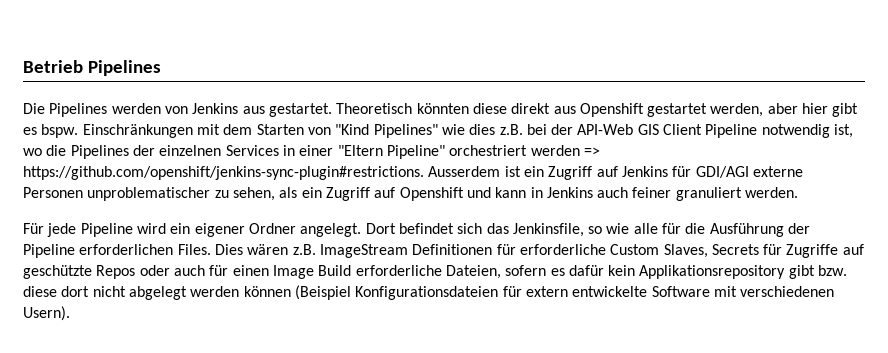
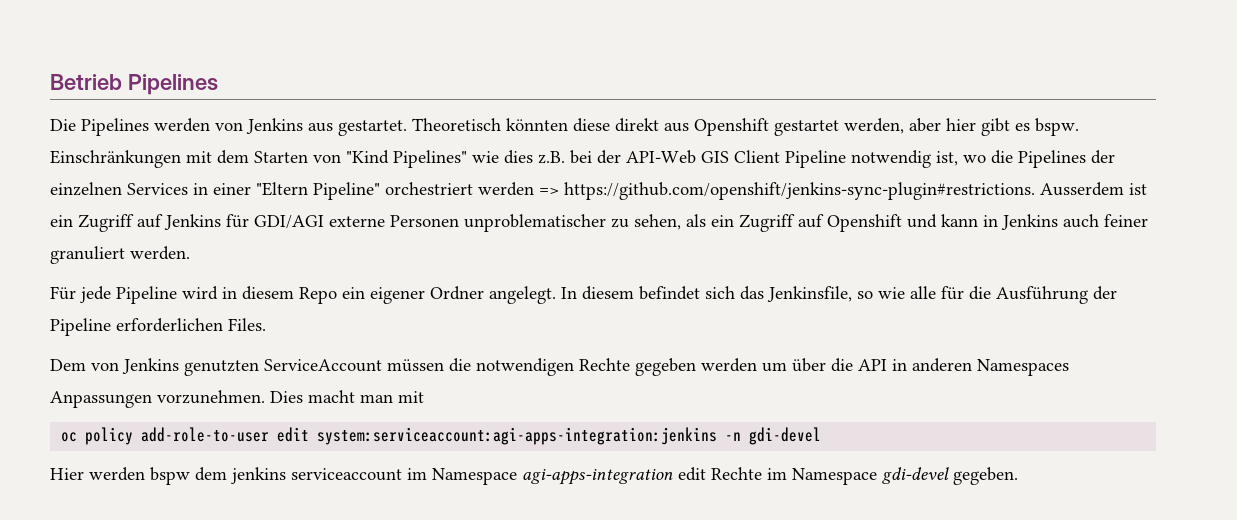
- Für jede Pipeline wird ein eigener Ordner angelegt.
+ Für jede Pipeline wird in diesem Repo ein eigener Ordner angelegt.
- Dort befindet sich das Jenkinsfile, so wie alle für die Ausführung der Pipeline erforderlichen Files. Dies wären z.B. ImageStream Definitionen für erforderliche Custom Slaves, Secrets für Zugriffe auf geschützte Repos oder auch für einen Image Build erforderliche Dateien, sofern es dafür kein Applikationsrepository gibt bzw. diese dort nicht abgelegt werden können (Beispiel Konfigurationsdateien für extern entwickelte Software mit verschiedenen Usern).
+ In diesem befindet sich das Jenkinsfile, so wie alle für die Ausführung der Pipeline erforderlichen Files.
+ Dem von Jenkins genutzten ServiceAccount müssen die notwendigen Rechte gegeben werden um über die API in anderen Namespaces Anpassungen vorzunehmen. Dies macht man mit
+ oc policy add-role-to-user edit system:serviceaccount:agi-apps-integration:jenkins -n gdi-devel
+ Hier werden bspw dem jenkins serviceaccount im Namespace agi-apps-integration edit Rechte im Namespace gdi-devel gegeben.

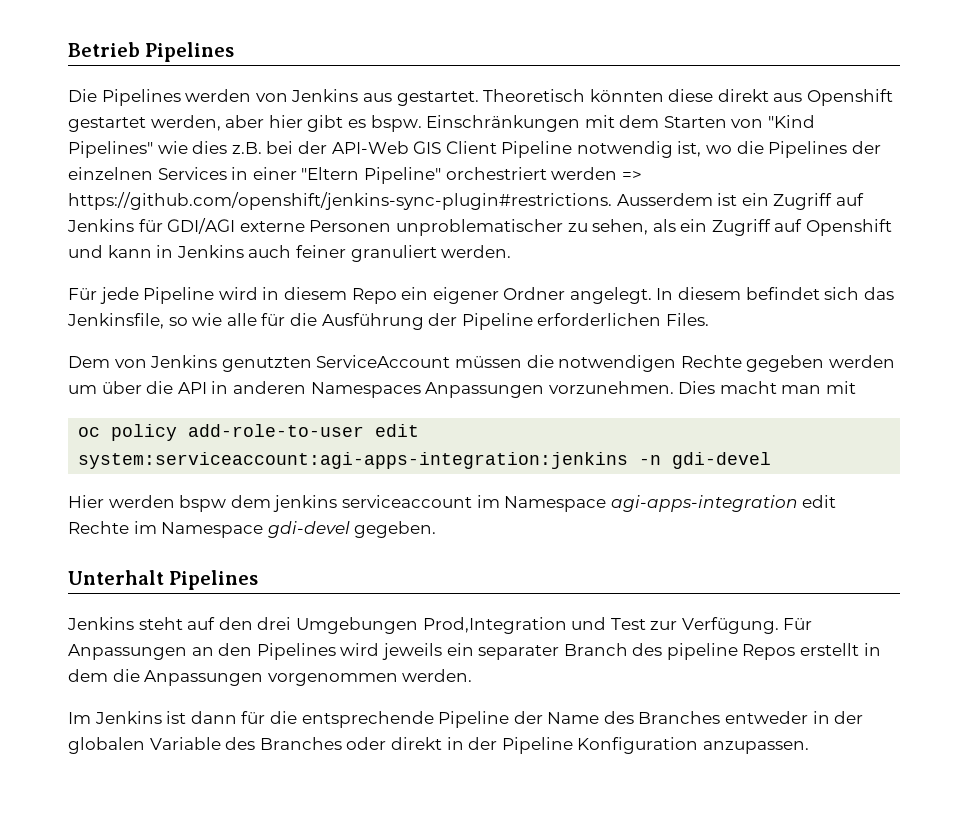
+ Unterhalt Pipelines
+ Jenkins steht auf den drei Umgebungen Prod,Integration und Test zur Verfügung. Für Anpassungen an den Pipelines wird jeweils ein separater Branch des pipeline Repos erstellt in dem die Anpassungen vorgenommen werden.
+ Im Jenkins ist dann für die entsprechende Pipeline der Name des Branches entweder in der globalen Variable des Branches oder direkt in der Pipeline Konfiguration anzupassen.

